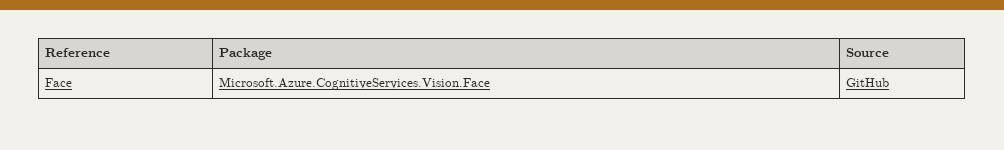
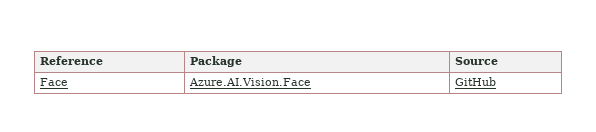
- Face | Microsoft.Azure.CognitiveServices.Vision.Face | GitHub
+ Face | Azure.AI.Vision.Face | GitHub

